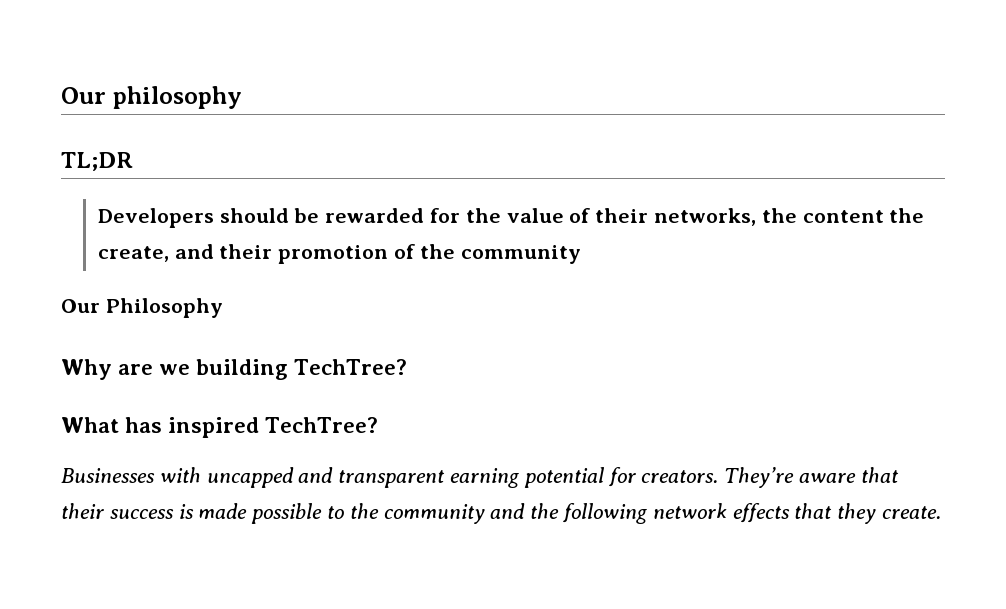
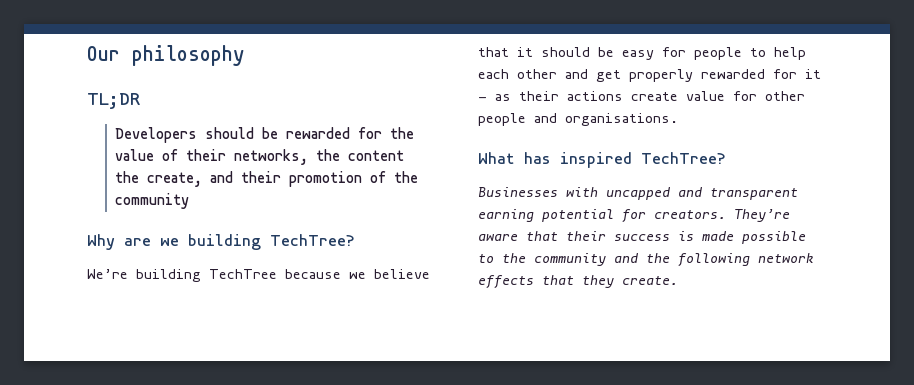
- Our Philosophy
+ We’re building TechTree because we believe that it should be easy for people to help each other and get properly rewarded for it - as their actions create value for other people and organisations.

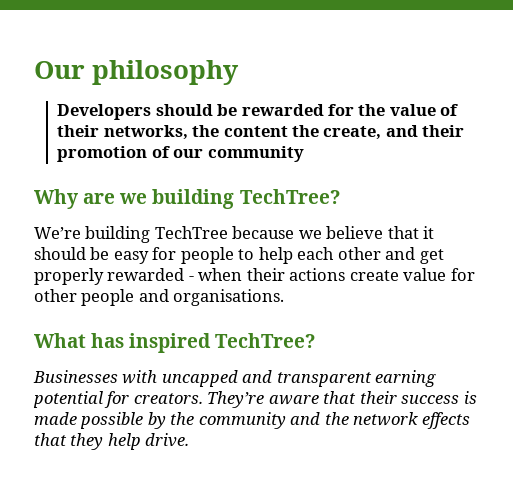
- TL;DR
- Developers should be rewarded for the value of their networks, the content the create, and their promotion of the community
+ Developers should be rewarded for the value of their networks, the content the create, and their promotion of our community
- We’re building TechTree because we believe that it should be easy for people to help each other and get properly rewarded for it - as their actions create value for other people and organisations.
+ We’re building TechTree because we believe that it should be easy for people to help each other and get properly rewarded - when their actions create value for other people and organisations.
- They’re aware that their success is made possible to the community and the following network effects that they create.
+ They’re aware that their success is made possible by the community and the network effects that they help drive.

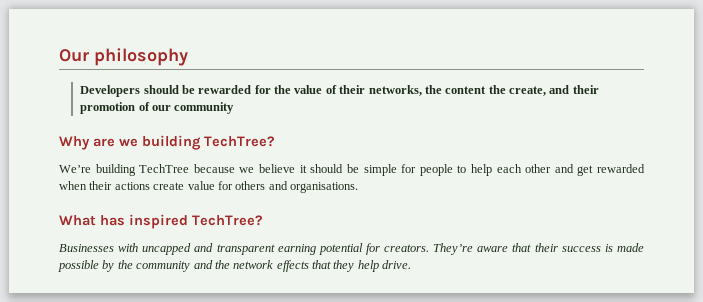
- We’re building TechTree because we believe that it should be easy for people to help each other and get properly rewarded - when their actions create value for other people and organisations.
+ We’re building TechTree because we believe it should be simple for people to help each other and get rewarded when their actions create value for others and organisations.

